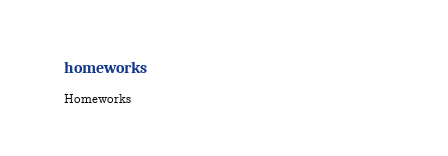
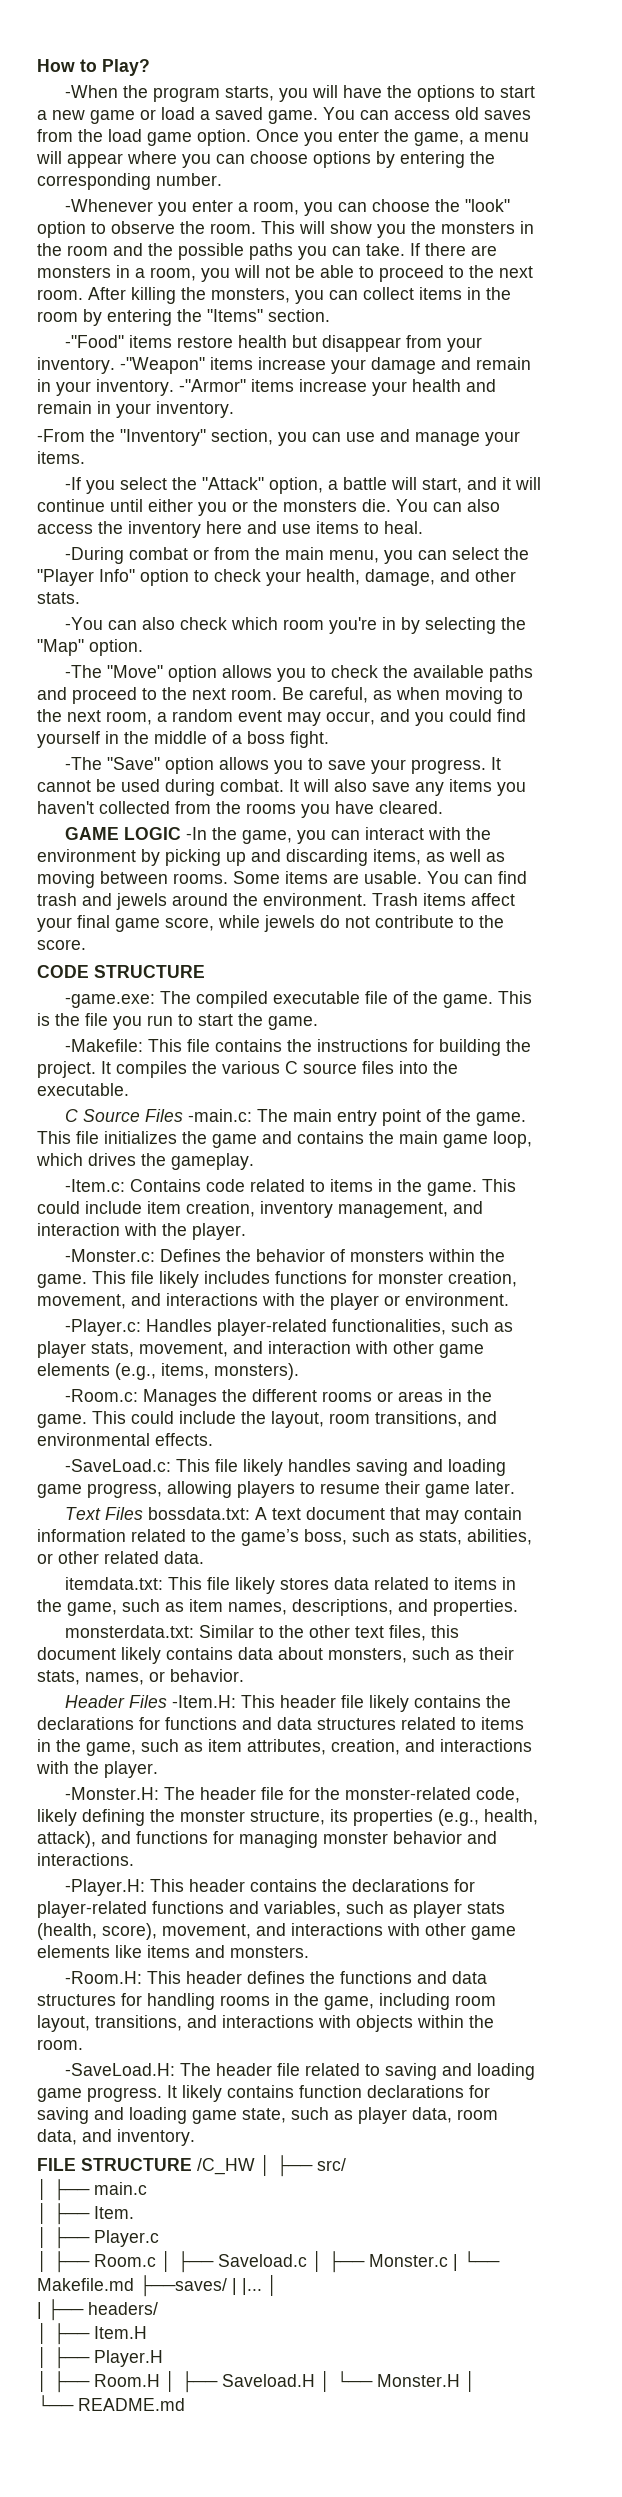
- homeworks
- Homeworks
+ How to Play?
+ -When the program starts, you will have the options to start a new game or load a saved game. You can access old saves from the load game option. Once you enter the game, a menu will appear where you can choose options by entering the corresponding number.
+ -Whenever you enter a room, you can choose the "look" option to observe the room. This will show you the monsters in the room and the possible paths you can take. If there are monsters in a room, you will not be able to proceed to the next room. After killing the monsters, you can collect items in the room by entering the "Items" section.
+ -"Food" items restore health but disappear from your inventory. -"Weapon" items increase your damage and remain in your inventory. -"Armor" items increase your health and remain in your inventory.
+ -From the "Inventory" section, you can use and manage your items.
+ -If you select the "Attack" option, a battle will start, and it will continue until either you or the monsters die. You can also access the inventory here and use items to heal.
+ -During combat or from the main menu, you can select the "Player Info" option to check your health, damage, and other stats.
+ -You can also check which room you're in by selecting the "Map" option.
+ -The "Move" option allows you to check the available paths and proceed to the next room. Be careful, as when moving to the next room, a random event may occur, and you could find yourself in the middle of a boss fight.
+ -The "Save" option allows you to save your progress. It cannot be used during combat. It will also save any items you haven't collected from the rooms you have cleared.
+ GAME LOGIC -In the game, you can interact with the environment by picking up and discarding items, as well as moving between rooms. Some items are usable. You can find trash and jewels around the environment. Trash items affect your final game score, while jewels do not contribute to the score.
+ CODE STRUCTURE
+ -game.exe: The compiled executable file of the game. This is the file you run to start the game.
+ -Makefile: This file contains the instructions for building the project. It compiles the various C source files into the executable.
+ C Source Files -main.c: The main entry point of the game. This file initializes the game and contains the main game loop, which drives the gameplay.
+ -Item.c: Contains code related to items in the game. This could include item creation, inventory management, and interaction with the player.
+ -Monster.c: Defines the behavior of monsters within the game. This file likely includes functions for monster creation, movement, and interactions with the player or environment.
+ -Player.c: Handles player-related functionalities, such as player stats, movement, and interaction with other game elements (e.g., items, monsters).
+ -Room.c: Manages the different rooms or areas in the game. This could include the layout, room transitions, and environmental effects.
+ -SaveLoad.c: This file likely handles saving and loading game progress, allowing players to resume their game later.
+ Text Files bossdata.txt: A text document that may contain information related to the game’s boss, such as stats, abilities, or other related data.
+ itemdata.txt: This file likely stores data related to items in the game, such as item names, descriptions, and properties.
+ monsterdata.txt: Similar to the other text files, this document likely contains data about monsters, such as their stats, names, or behavior.
+ Header Files -Item.H: This header file likely contains the declarations for functions and data structures related to items in the game, such as item attributes, creation, and interactions with the player.
+ -Monster.H: The header file for the monster-related code, likely defining the monster structure, its properties (e.g., health, attack), and functions for managing monster behavior and interactions.
+ -Player.H: This header contains the declarations for player-related functions and variables, such as player stats (health, score), movement, and interactions with other game elements like items and monsters.
+ -Room.H: This header defines the functions and data structures for handling rooms in the game, including room layout, transitions, and interactions with objects within the room.
+ -SaveLoad.H: The header file related to saving and loading game progress. It likely contains function declarations for saving and loading game state, such as player data, room data, and inventory.
+ FILE STRUCTURE /C_HW │ ├── src/
+ │ ├── main.c
+ │ ├── Item.
+ │ ├── Player.c
+ │ ├── Room.c │ ├── Saveload.c │ ├── Monster.c | └── Makefile.md ├──saves/ | |... │
+ | ├── headers/
+ │ ├── Item.H
+ │ ├── Player.H
+ │ ├── Room.H │ ├── Saveload.H │ └── Monster.H │
+ └── README.md

